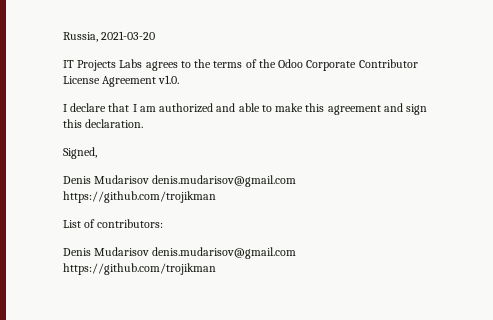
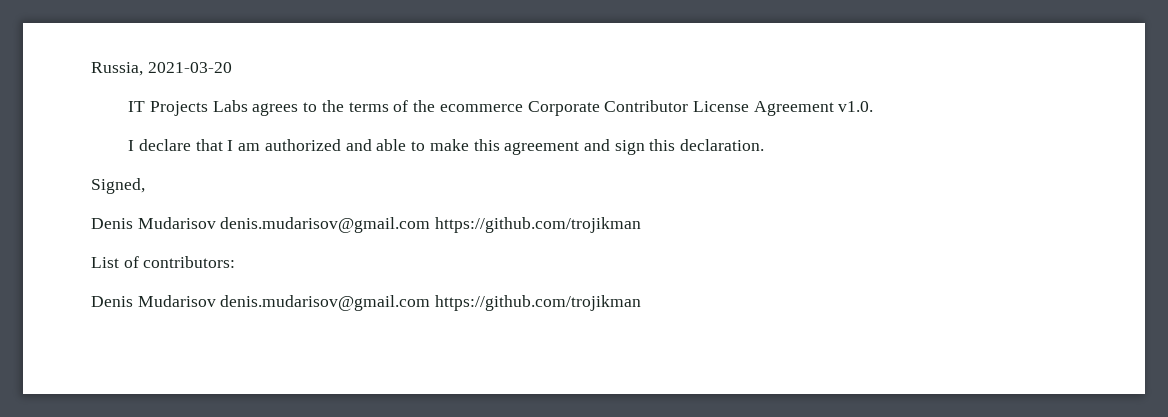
- IT Projects Labs agrees to the terms of the Odoo Corporate Contributor License Agreement v1.0.
+ IT Projects Labs agrees to the terms of the ecommerce Corporate Contributor License Agreement v1.0.

